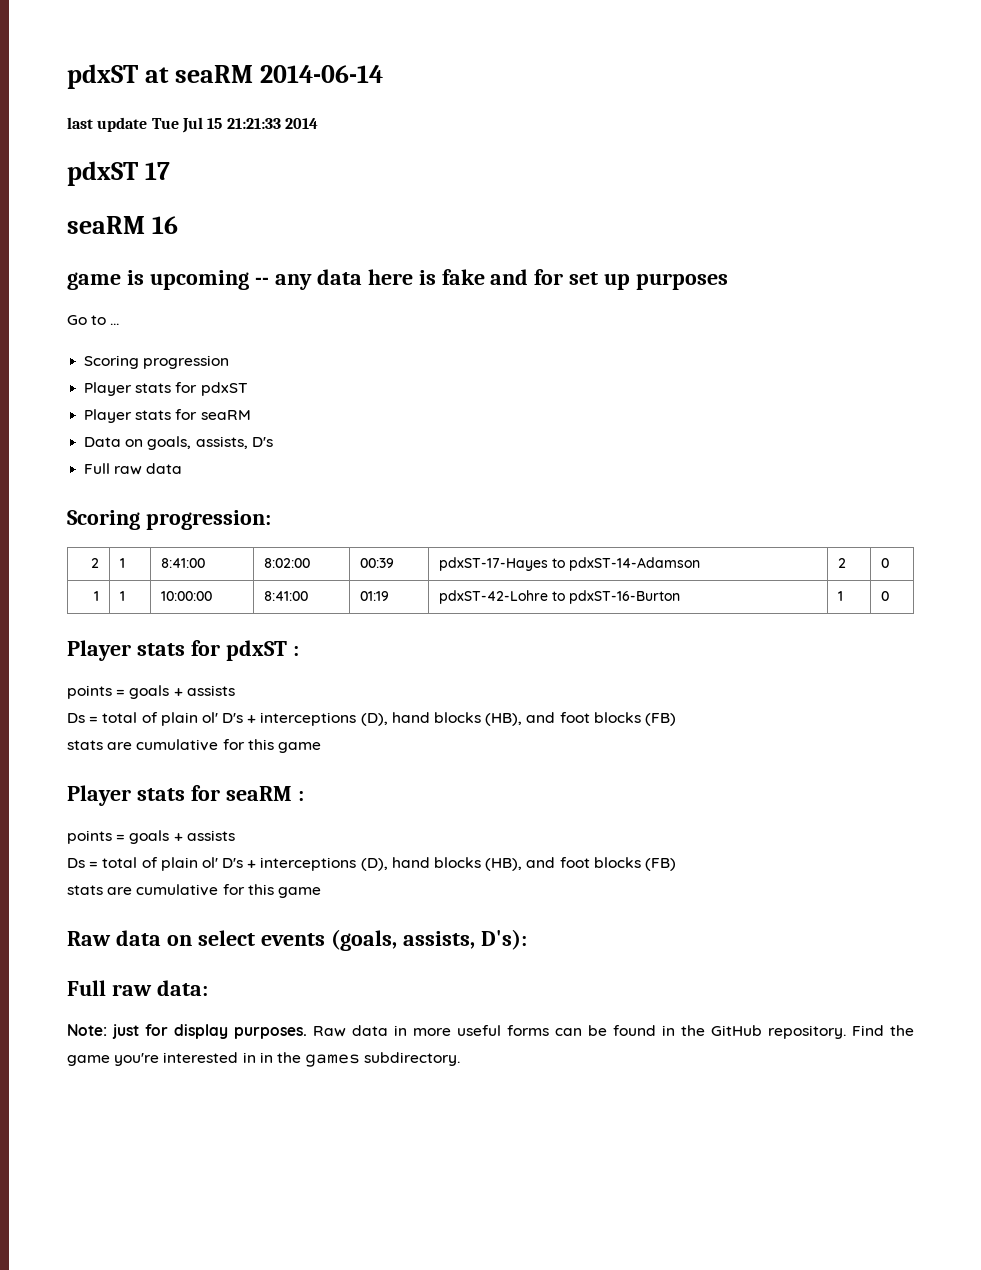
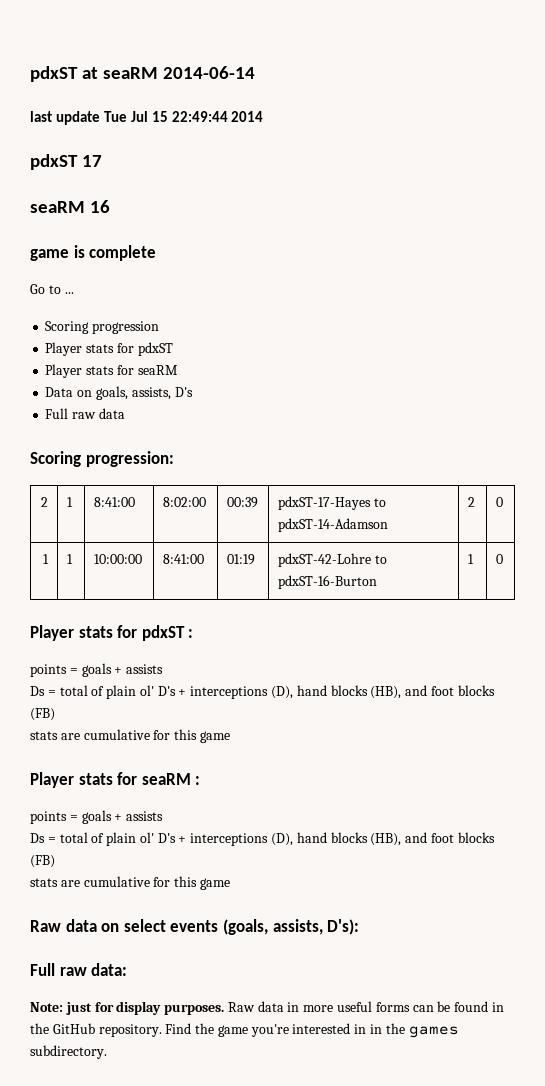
- last update Tue Jul 15 21:21:33 2014
+ last update Tue Jul 15 22:49:44 2014
- game is upcoming -- any data here is fake and for set up purposes
+ game is complete

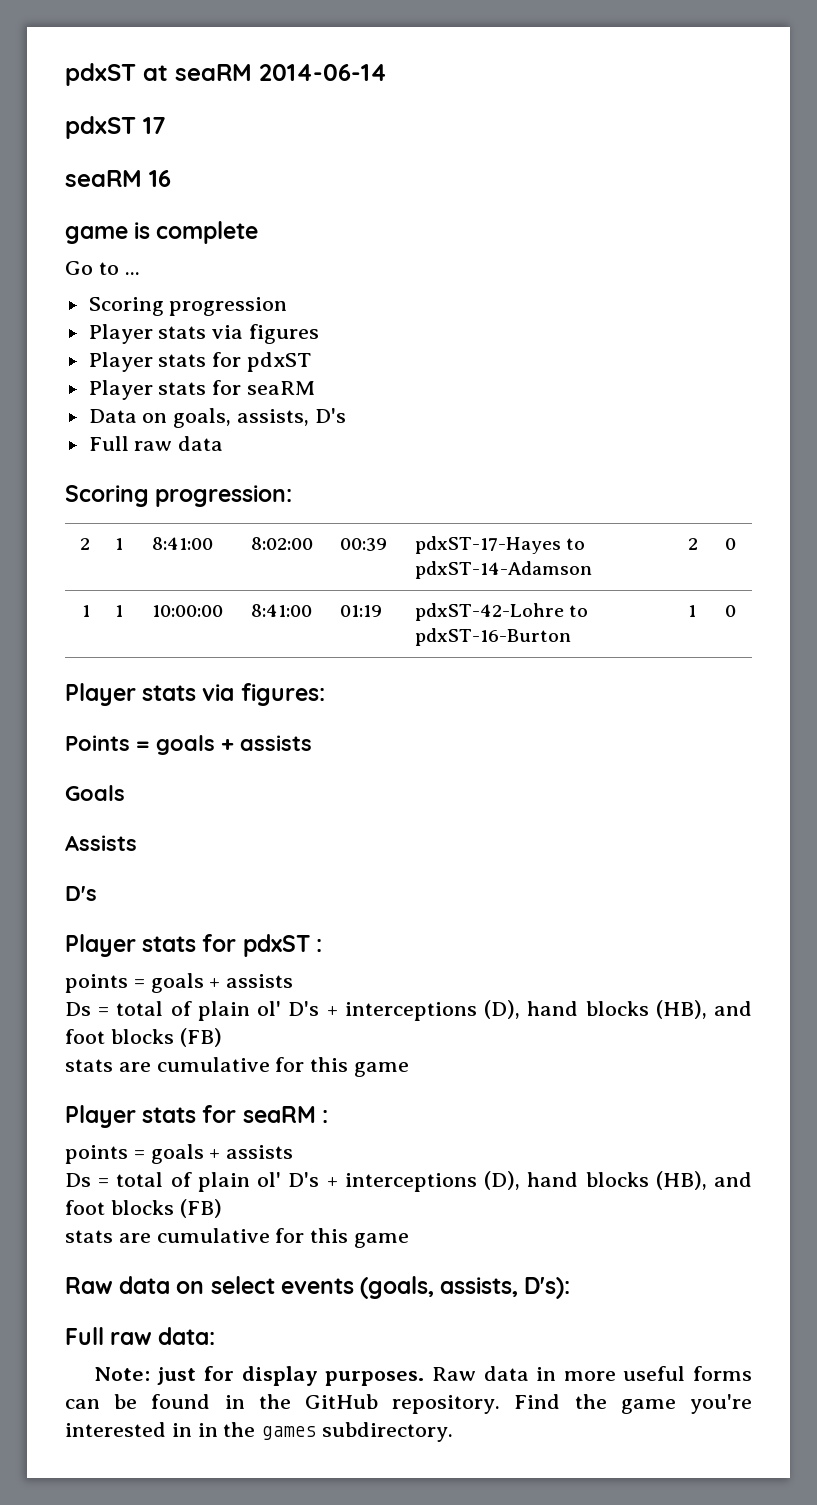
- last update Tue Jul 15 22:49:44 2014
+ Player stats via figures
+ Player stats via figures:
+ Points = goals + assists
+ Goals
+ Assists
+ D's

